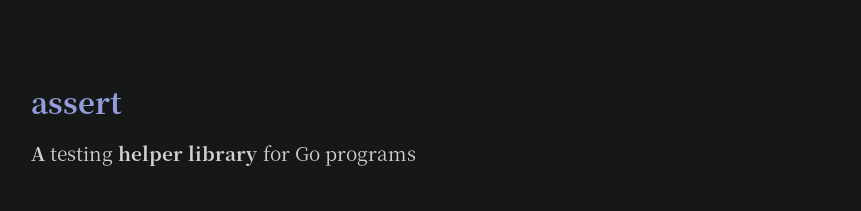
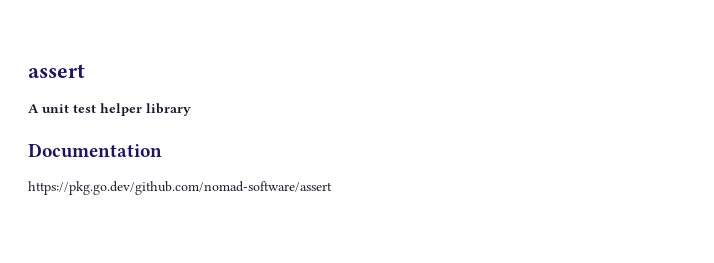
- A testing helper library for Go programs
+ A unit test helper library
+ Documentation
+ https://pkg.go.dev/github.com/nomad-software/assert

